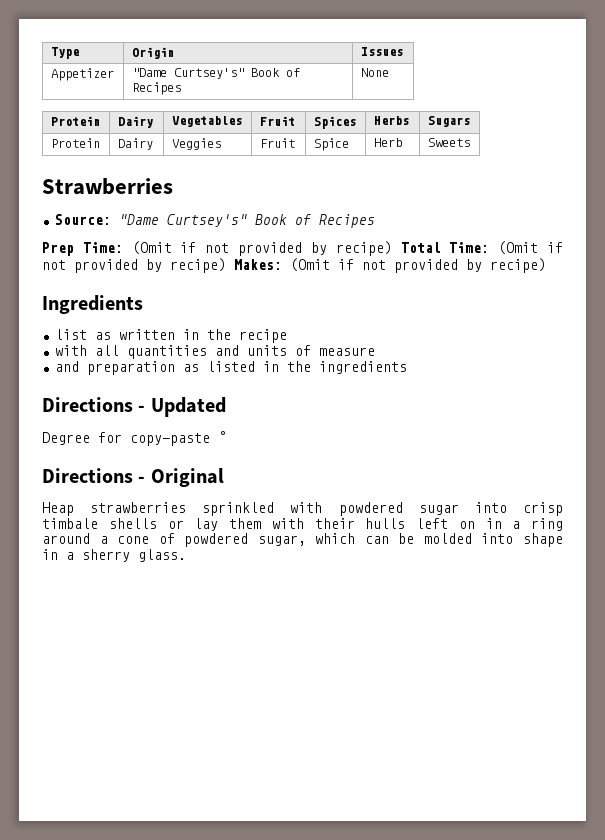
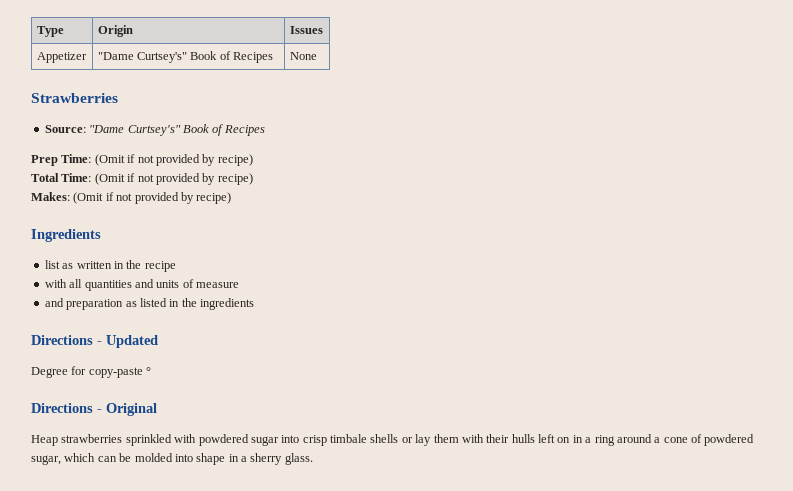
- Protein | Dairy | Vegetables | Fruit | Spices | Herbs | Sugars
- Protein | Dairy | Veggies | Fruit | Spice | Herb | Sweets
- Prep Time: (Omit if not provided by recipe) Total Time: (Omit if not provided by recipe) Makes: (Omit if not provided by recipe)
+ Prep Time: (Omit if not provided by recipe)
+ Total Time: (Omit if not provided by recipe)
+ Makes: (Omit if not provided by recipe)

